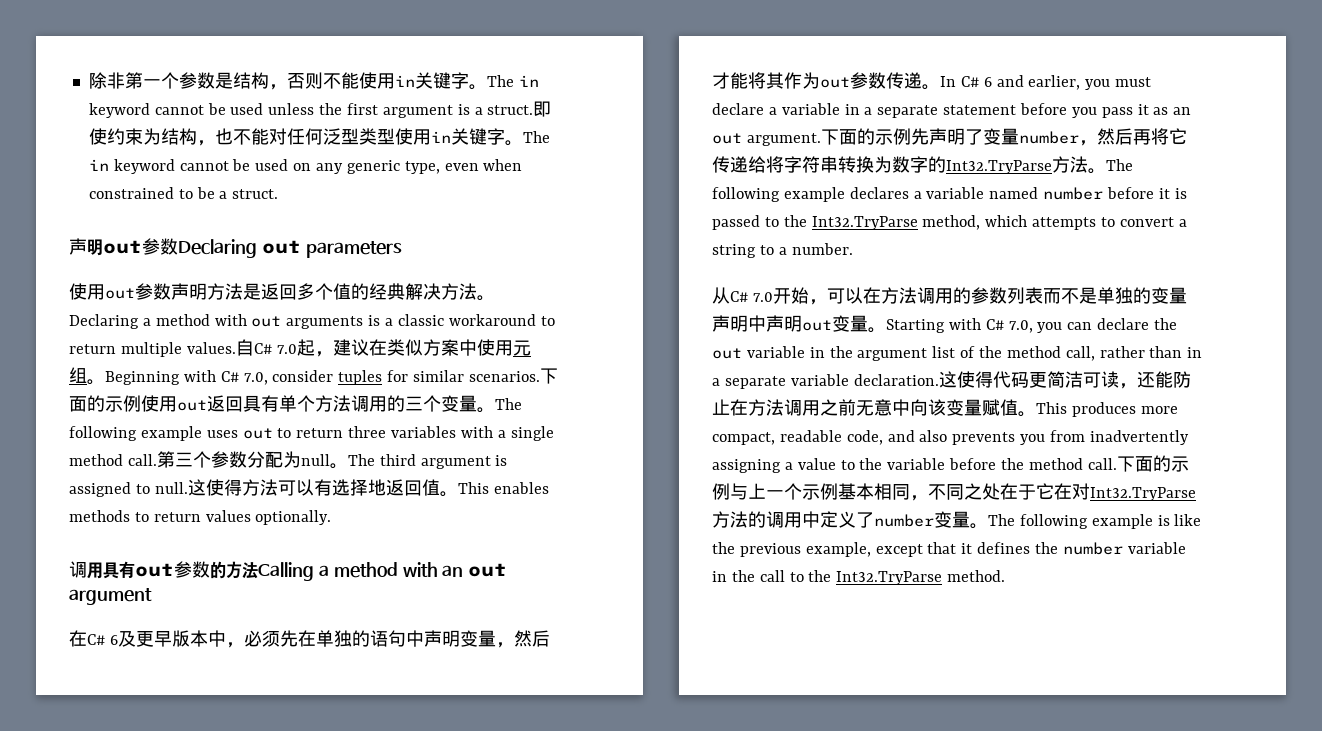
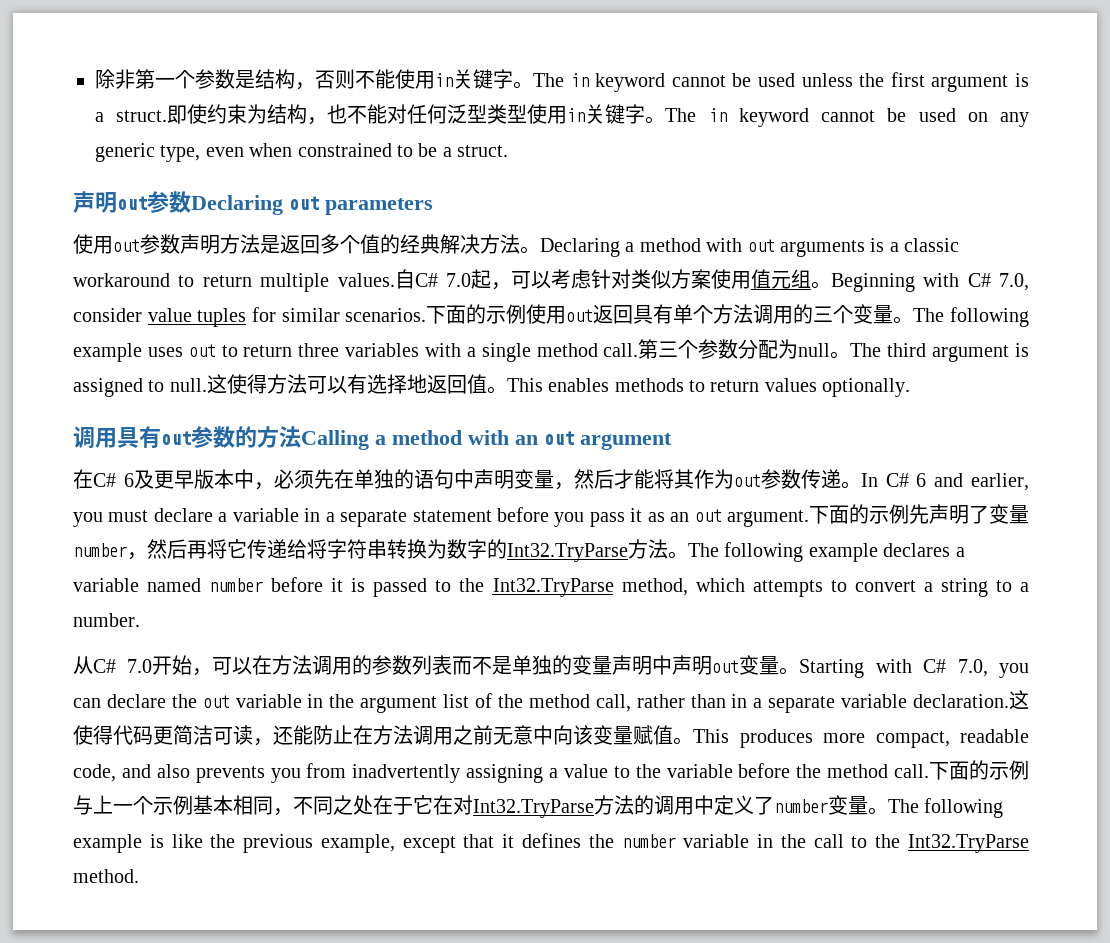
- 自C# 7.0起，建议在类似方案中使用元组。
+ 自C# 7.0起，可以考虑针对类似方案使用值元组。
- Beginning with C# 7.0, consider tuples for similar scenarios.
+ Beginning with C# 7.0, consider value tuples for similar scenarios.

